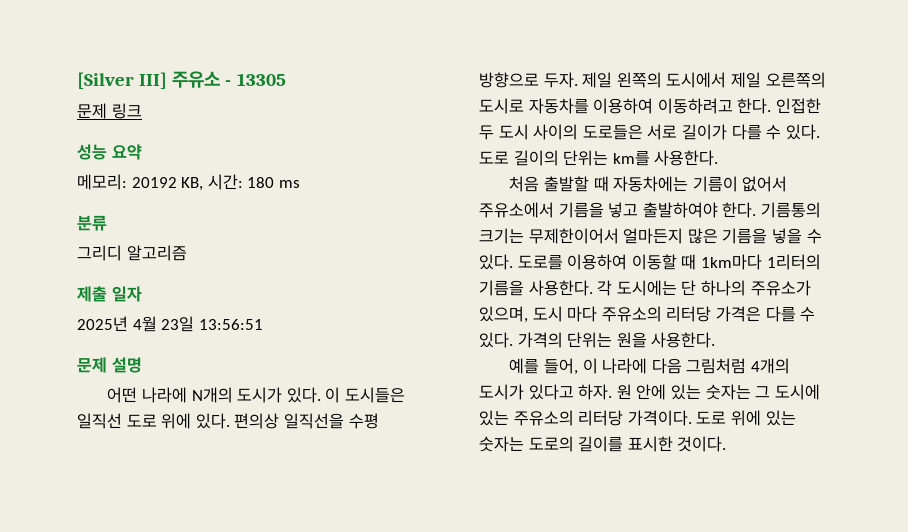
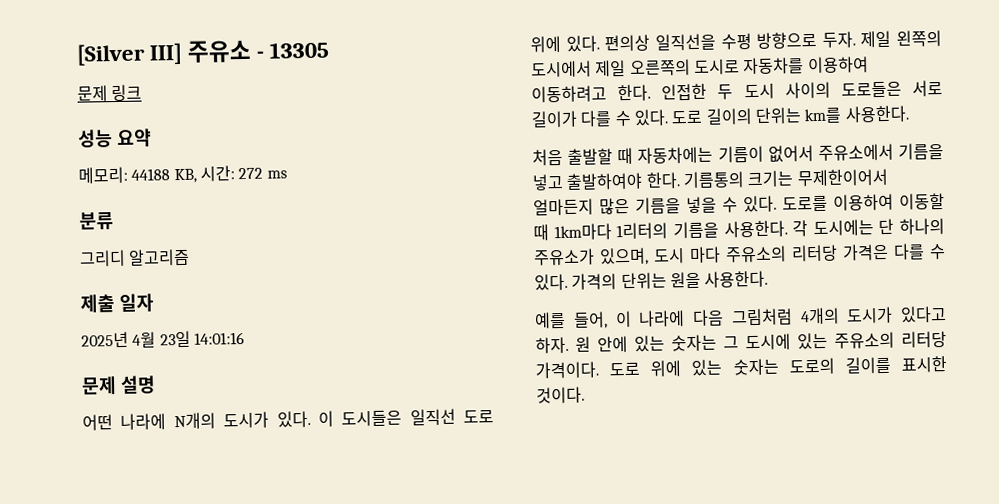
- 메모리: 20192 KB, 시간: 180 ms
+ 메모리: 44188 KB, 시간: 272 ms
- 2025년 4월 23일 13:56:51
+ 2025년 4월 23일 14:01:16

